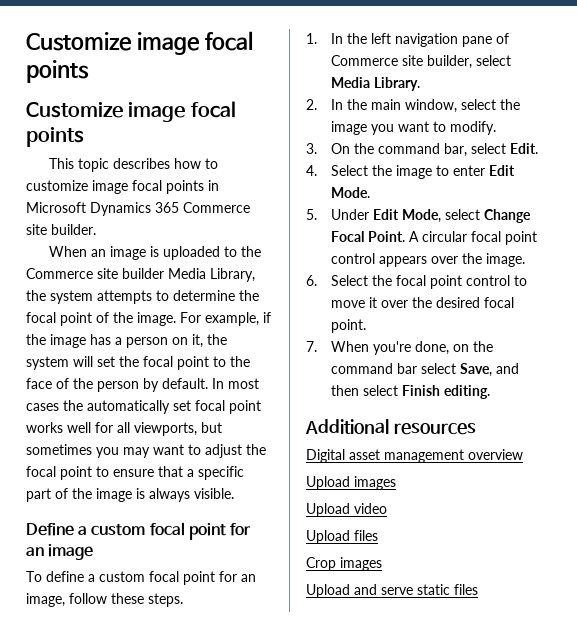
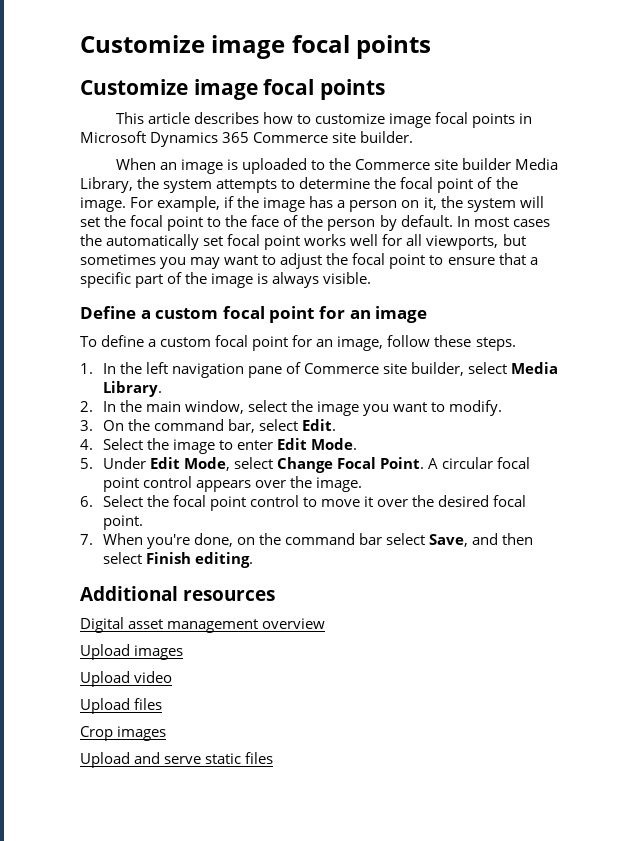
- This topic describes how to customize image focal points in Microsoft Dynamics 365 Commerce site builder.
+ This article describes how to customize image focal points in Microsoft Dynamics 365 Commerce site builder.

